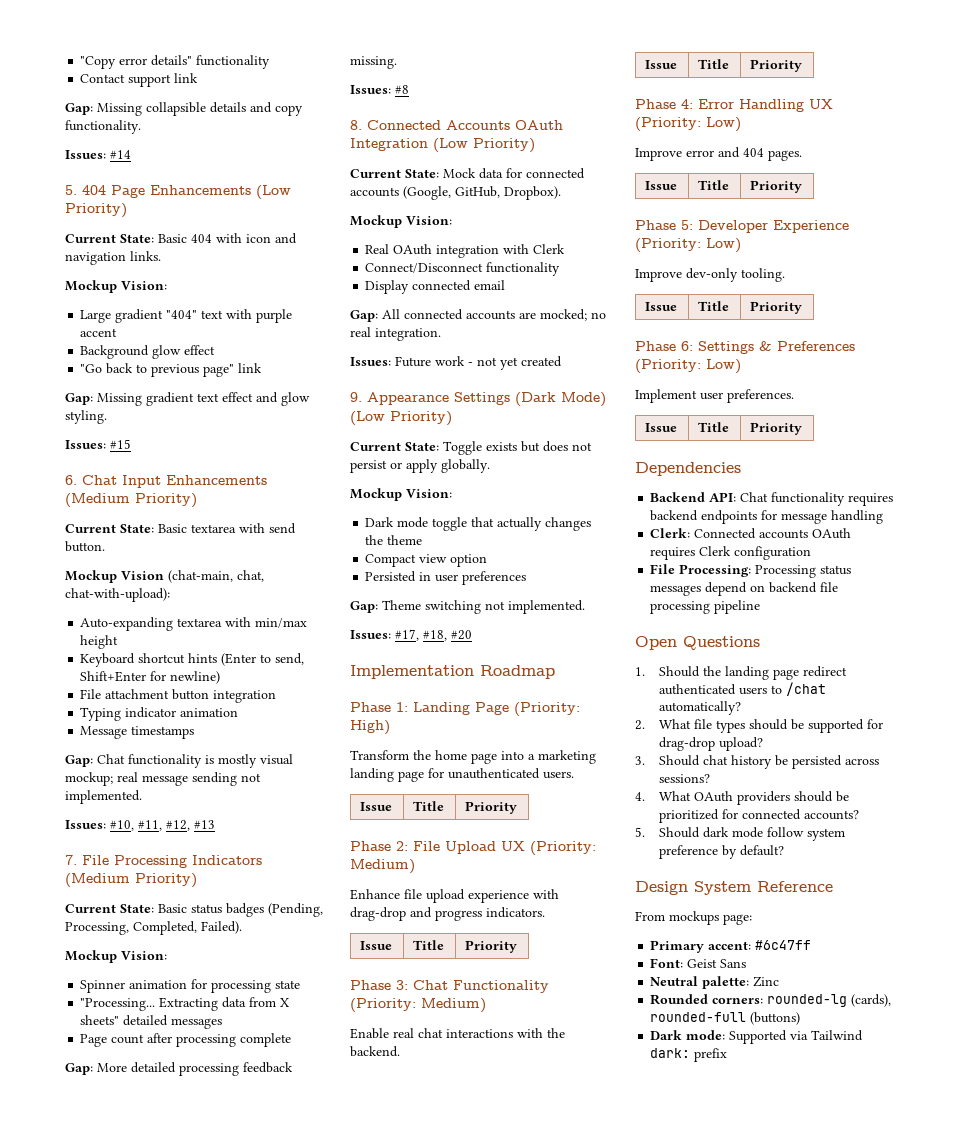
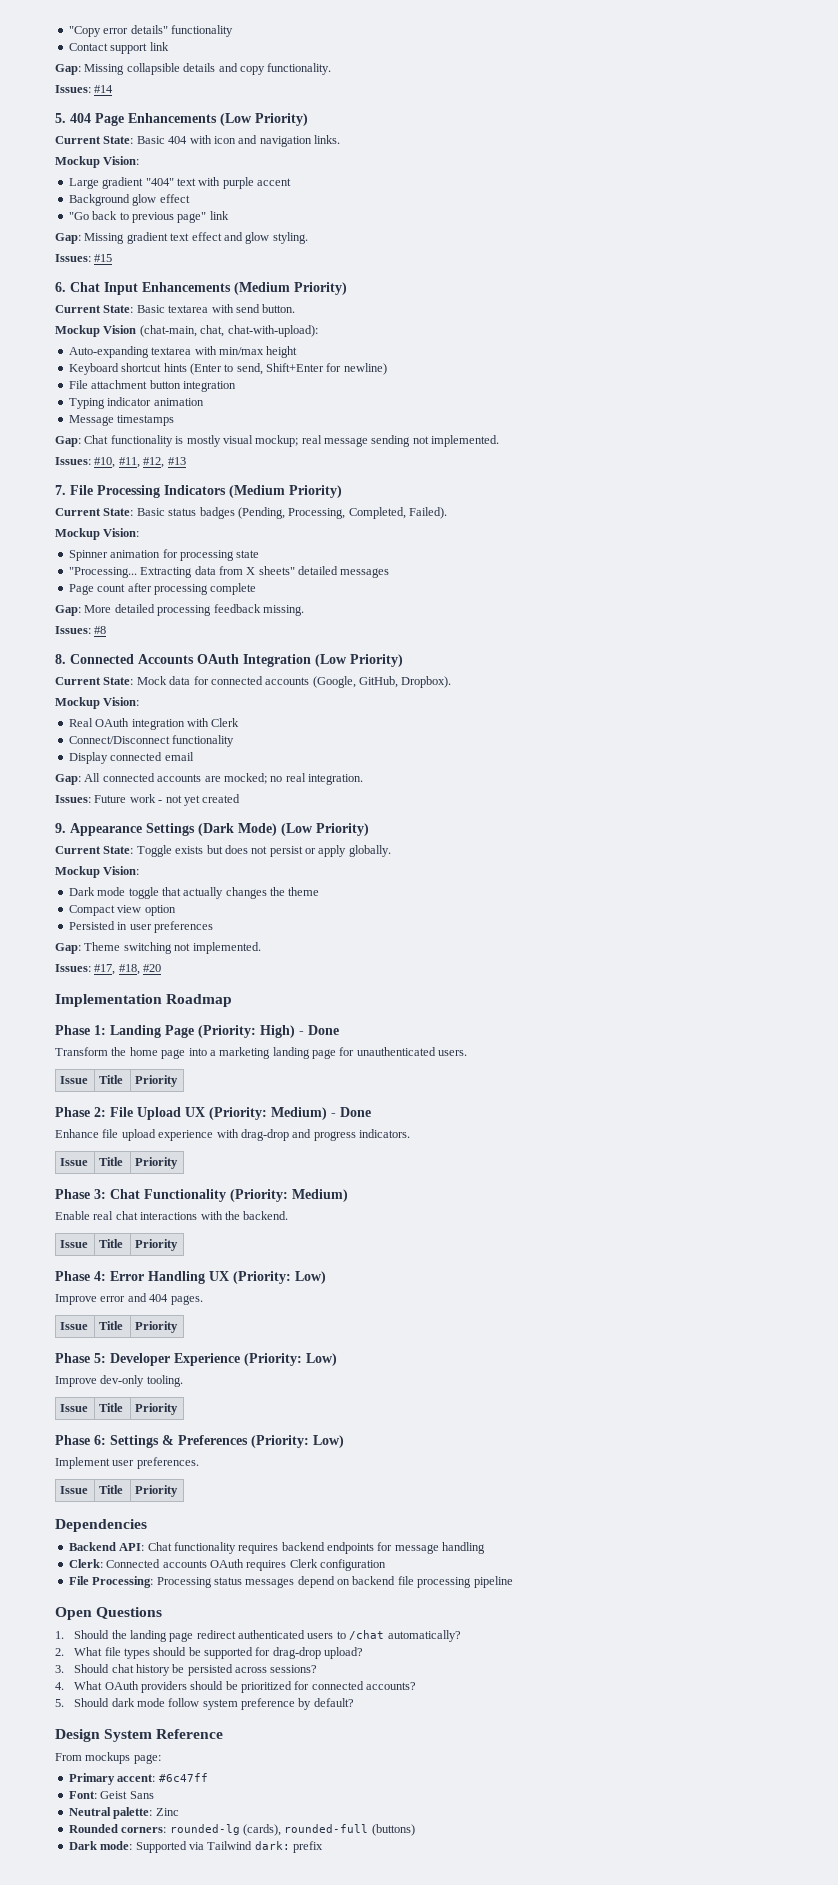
- Phase 1: Landing Page (Priority: High)
+ Phase 1: Landing Page (Priority: High) - Done
- Phase 2: File Upload UX (Priority: Medium)
+ Phase 2: File Upload UX (Priority: Medium) - Done

